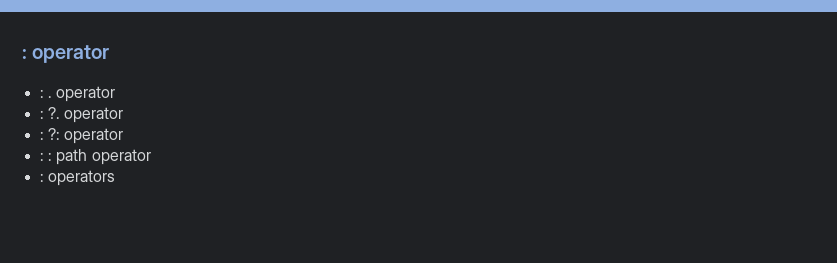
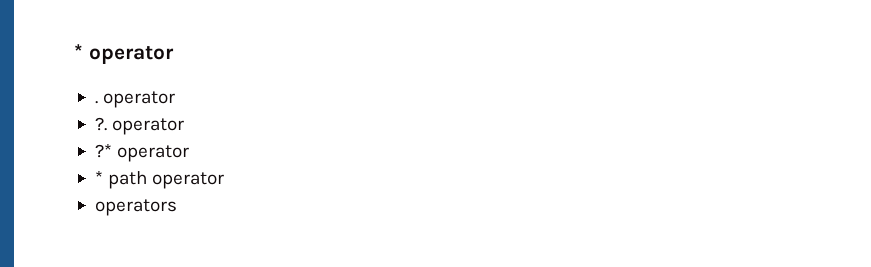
- : operator
- : . operator
+ * operator
+ . operator
- : ?. operator
+ ?. operator
- : ?: operator
- : : path operator
+ ?* operator
+ * path operator
- : operators
+ operators

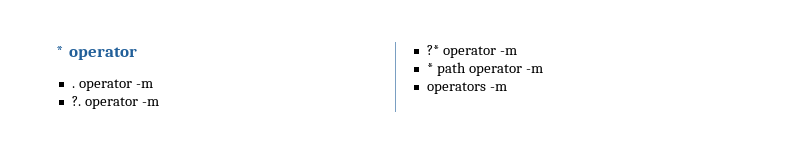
- . operator
+ . operator -m
- ?. operator
+ ?. operator -m
- ?* operator
+ ?* operator -m
- * path operator
+ * path operator -m
- operators
+ operators -m

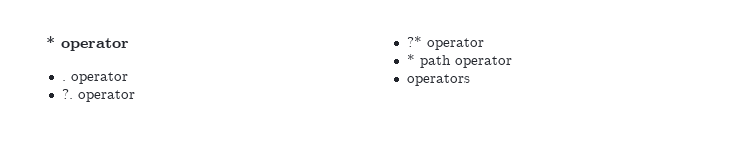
- . operator -m
+ . operator
- ?. operator -m
+ ?. operator
- ?* operator -m
+ ?* operator
- * path operator -m
+ * path operator
- operators -m
+ operators

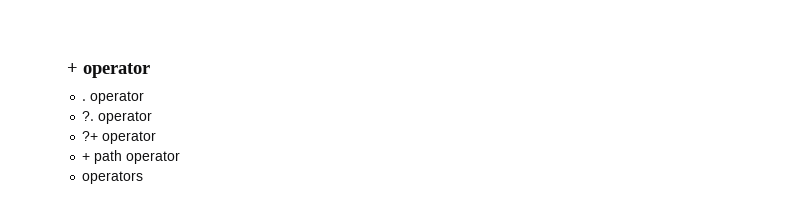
- * operator
+ + operator
- ?* operator
- * path operator
+ ?+ operator
+ + path operator

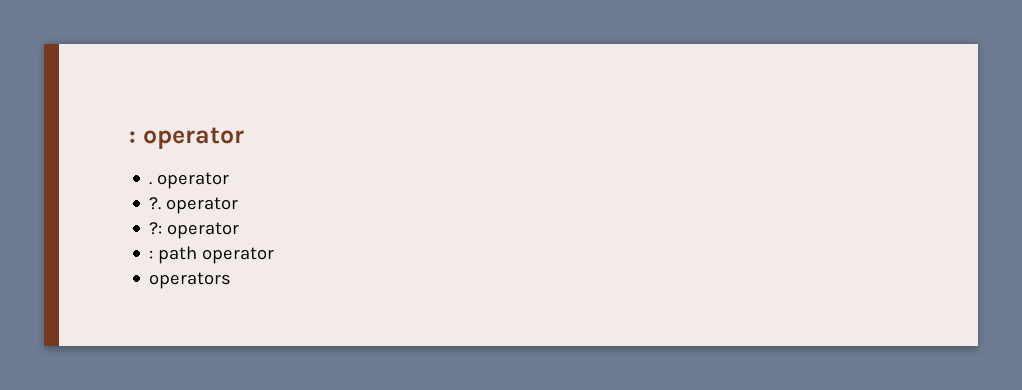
- + operator
+ : operator
- ?+ operator
- + path operator
+ ?: operator
+ : path operator

